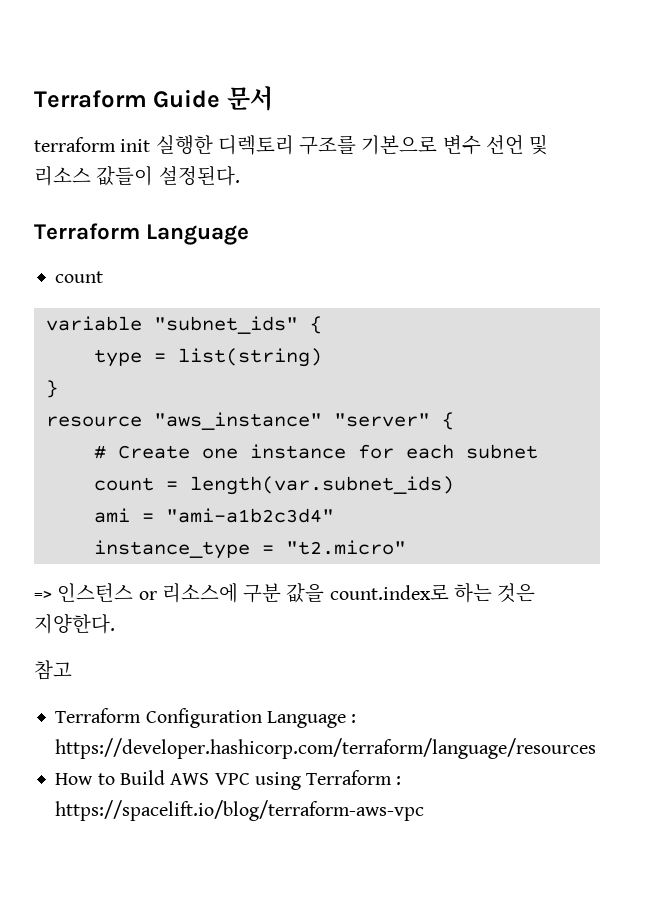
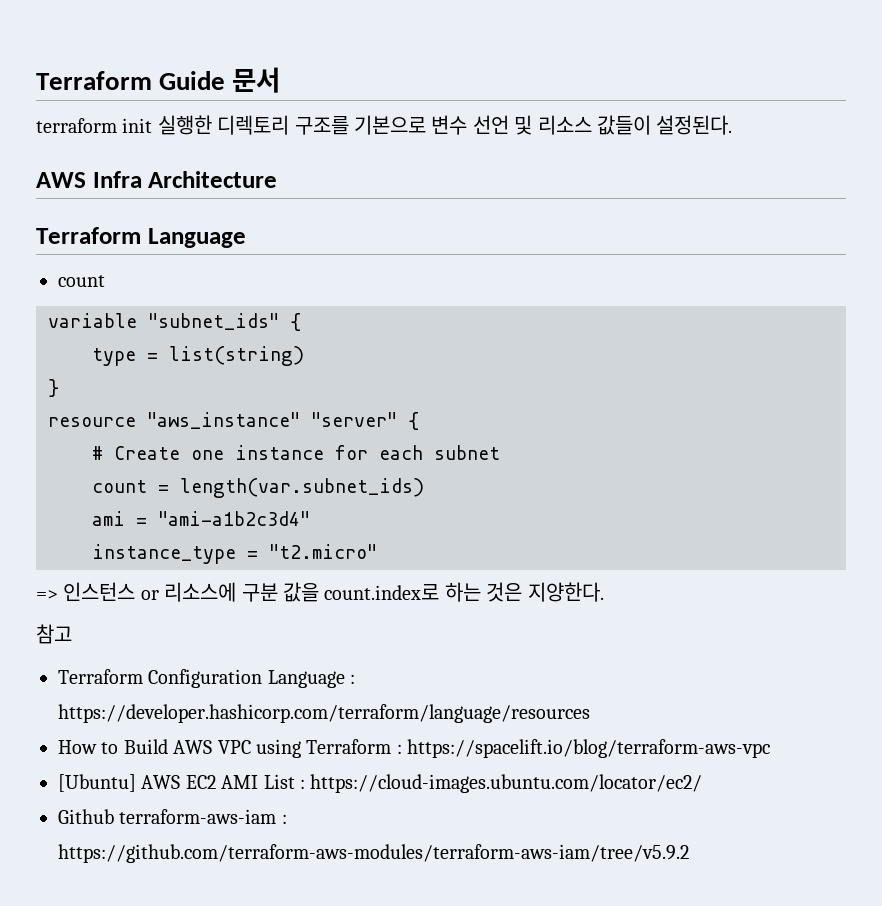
+ AWS Infra Architecture
+ [Ubuntu] AWS EC2 AMI List : https://cloud-images.ubuntu.com/locator/ec2/
+ Github terraform-aws-iam : https://github.com/terraform-aws-modules/terraform-aws-iam/tree/v5.9.2

